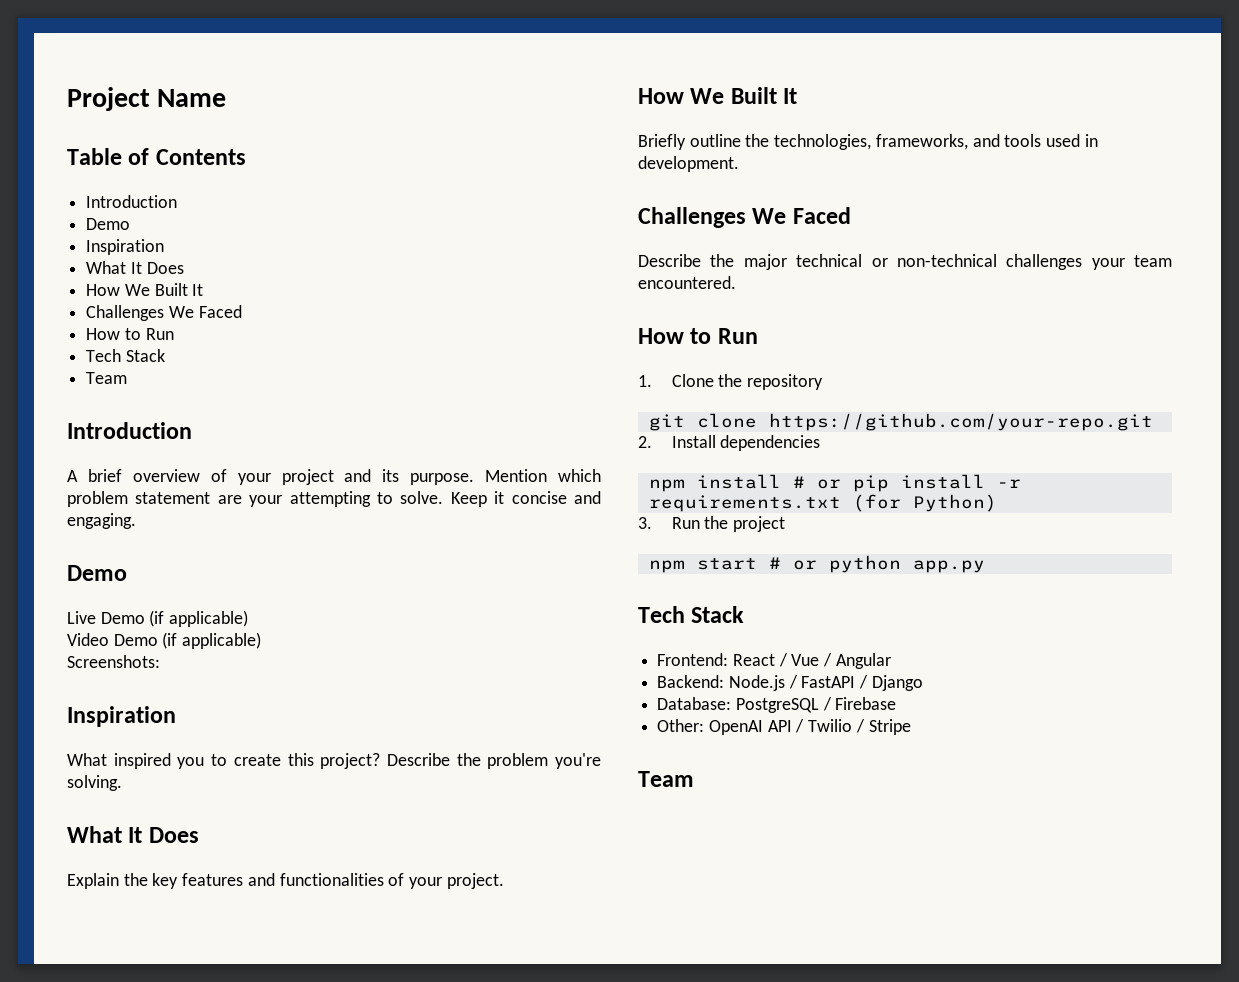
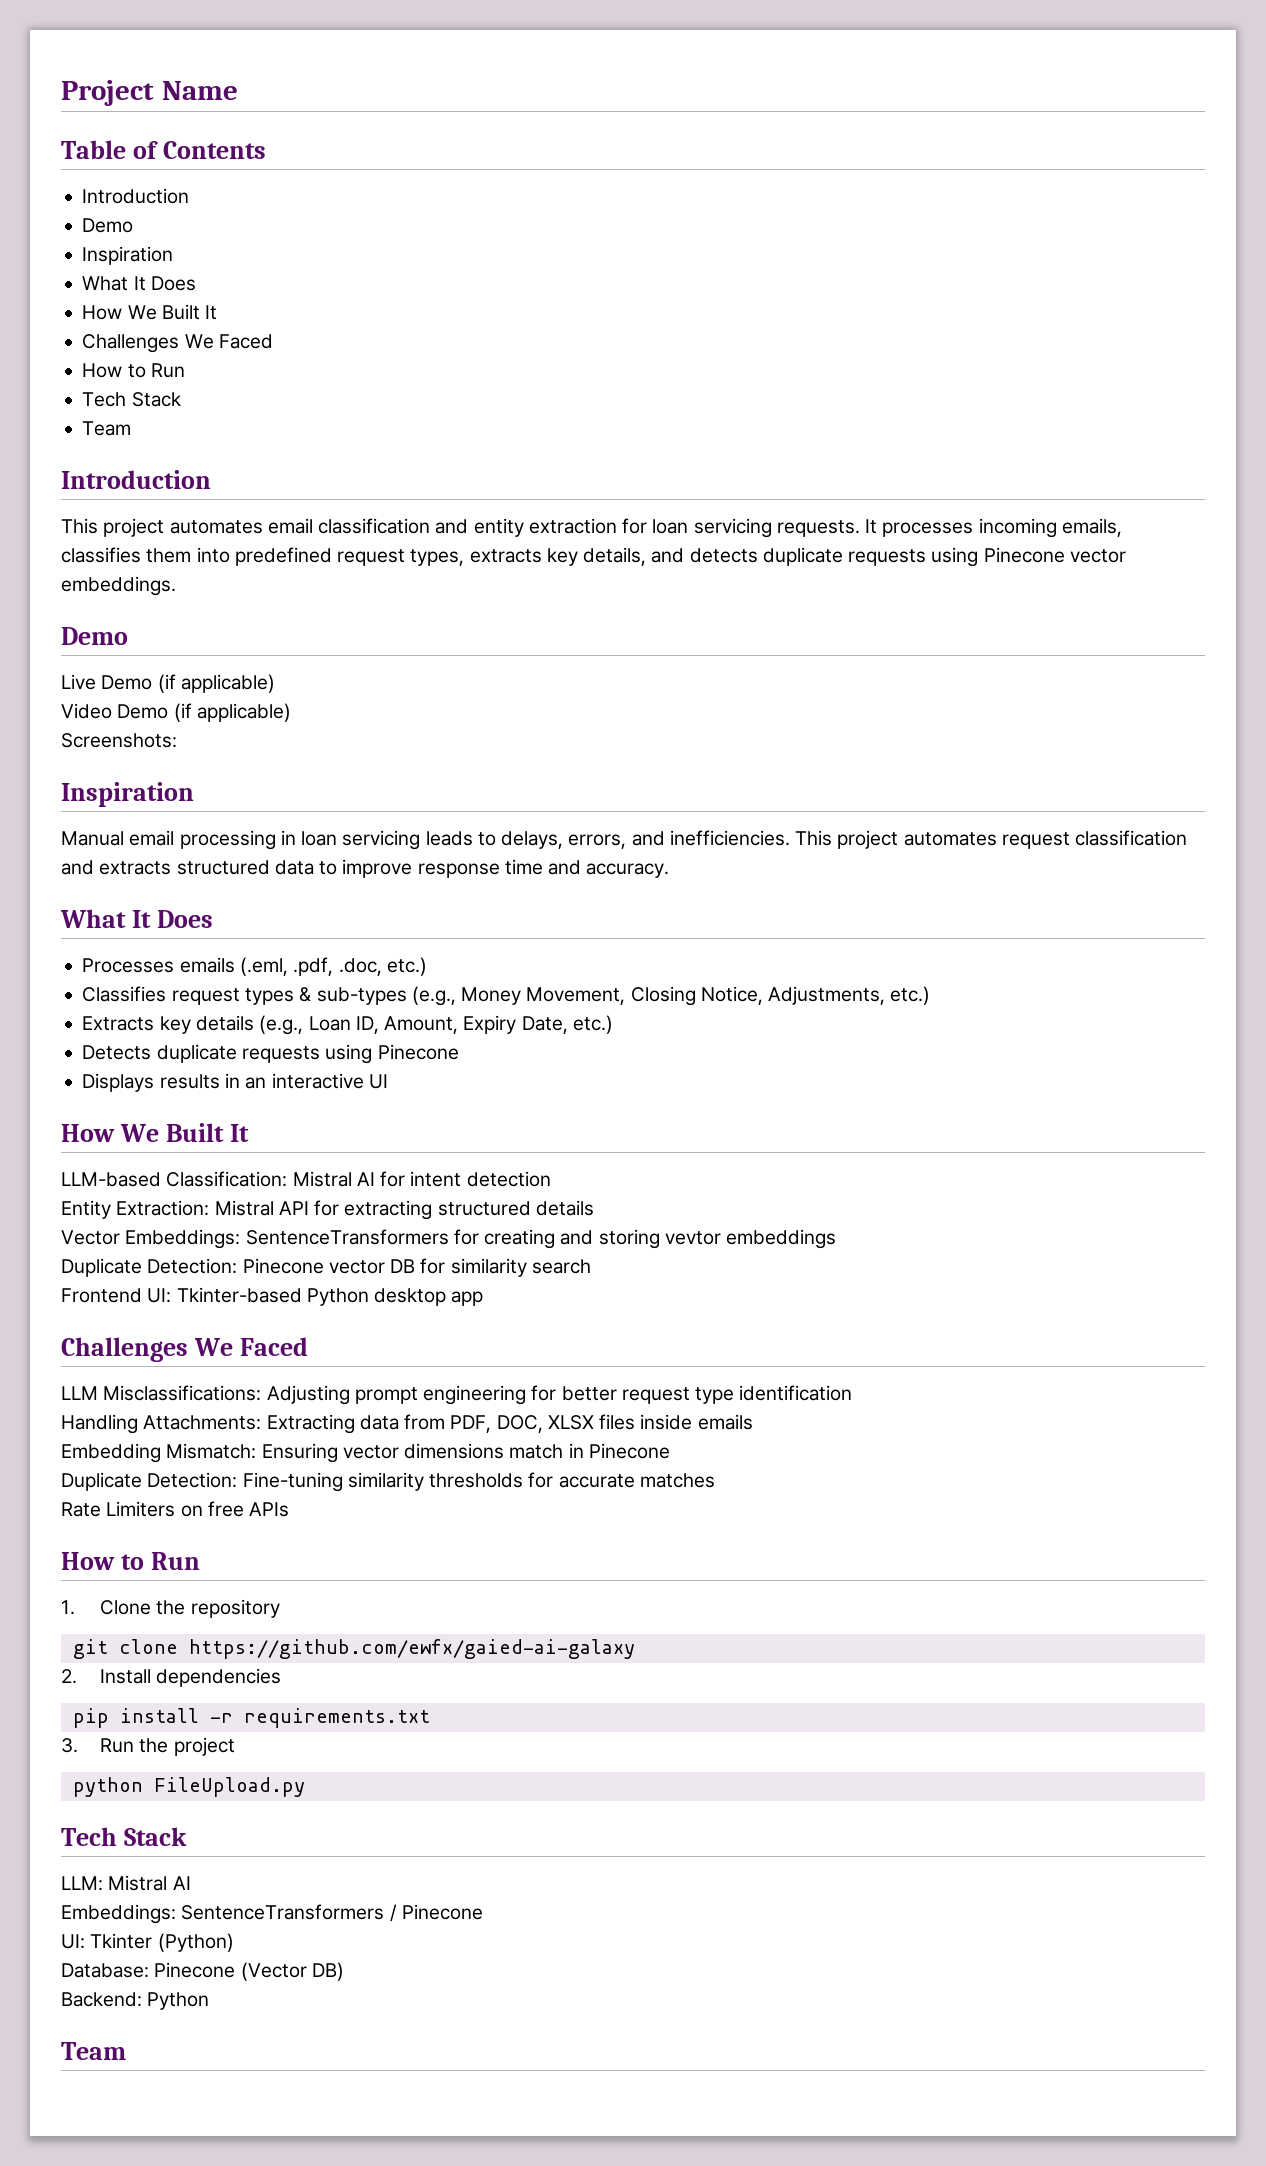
- A brief overview of your project and its purpose. Mention which problem statement are your attempting to solve. Keep it concise and engaging.
+ This project automates email classification and entity extraction for loan servicing requests. It processes incoming emails, classifies them into predefined request types, extracts key details, and detects duplicate requests using Pinecone vector embeddings.
- What inspired you to create this project? Describe the problem you're solving.
+ Manual email processing in loan servicing leads to delays, errors, and inefficiencies. This project automates request classification and extracts structured data to improve response time and accuracy.
  What It Does
- Explain the key features and functionalities of your project.
+ Processes emails (.eml, .pdf, .doc, etc.)
+ Classifies request types & sub-types (e.g., Money Movement, Closing Notice, Adjustments, etc.)
+ Extracts key details (e.g., Loan ID, Amount, Expiry Date, etc.)
+ Detects duplicate requests using Pinecone
+ Displays results in an interactive UI
  How We Built It
- Briefly outline the technologies, frameworks, and tools used in development.
+ LLM-based Classification: Mistral AI for intent detection
+ Entity Extraction: Mistral API for extracting structured details
+ Vector Embeddings: SentenceTransformers for creating and storing vevtor embeddings
+ Duplicate Detection: Pinecone vector DB for similarity search
+ Frontend UI: Tkinter-based Python desktop app
  Challenges We Faced
- Describe the major technical or non-technical challenges your team encountered.
+ LLM Misclassifications: Adjusting prompt engineering for better request type identification
+ Handling Attachments: Extracting data from PDF, DOC, XLSX files inside emails
+ Embedding Mismatch: Ensuring vector dimensions match in Pinecone
+ Duplicate Detection: Fine-tuning similarity thresholds for accurate matches
+ Rate Limiters on free APIs
- git clone https://github.com/your-repo.git
+ git clone https://github.com/ewfx/gaied-ai-galaxy
- npm install # or pip install -r requirements.txt (for Python)
+ pip install -r requirements.txt
- npm start # or python app.py
+ python FileUpload.py
  Tech Stack
- Frontend: React / Vue / Angular
- Backend: Node.js / FastAPI / Django
- Database: PostgreSQL / Firebase
- Other: OpenAI API / Twilio / Stripe
+ LLM: Mistral AI
+ Embeddings: SentenceTransformers / Pinecone
+ UI: Tkinter (Python)
+ Database: Pinecone (Vector DB)
+ Backend: Python

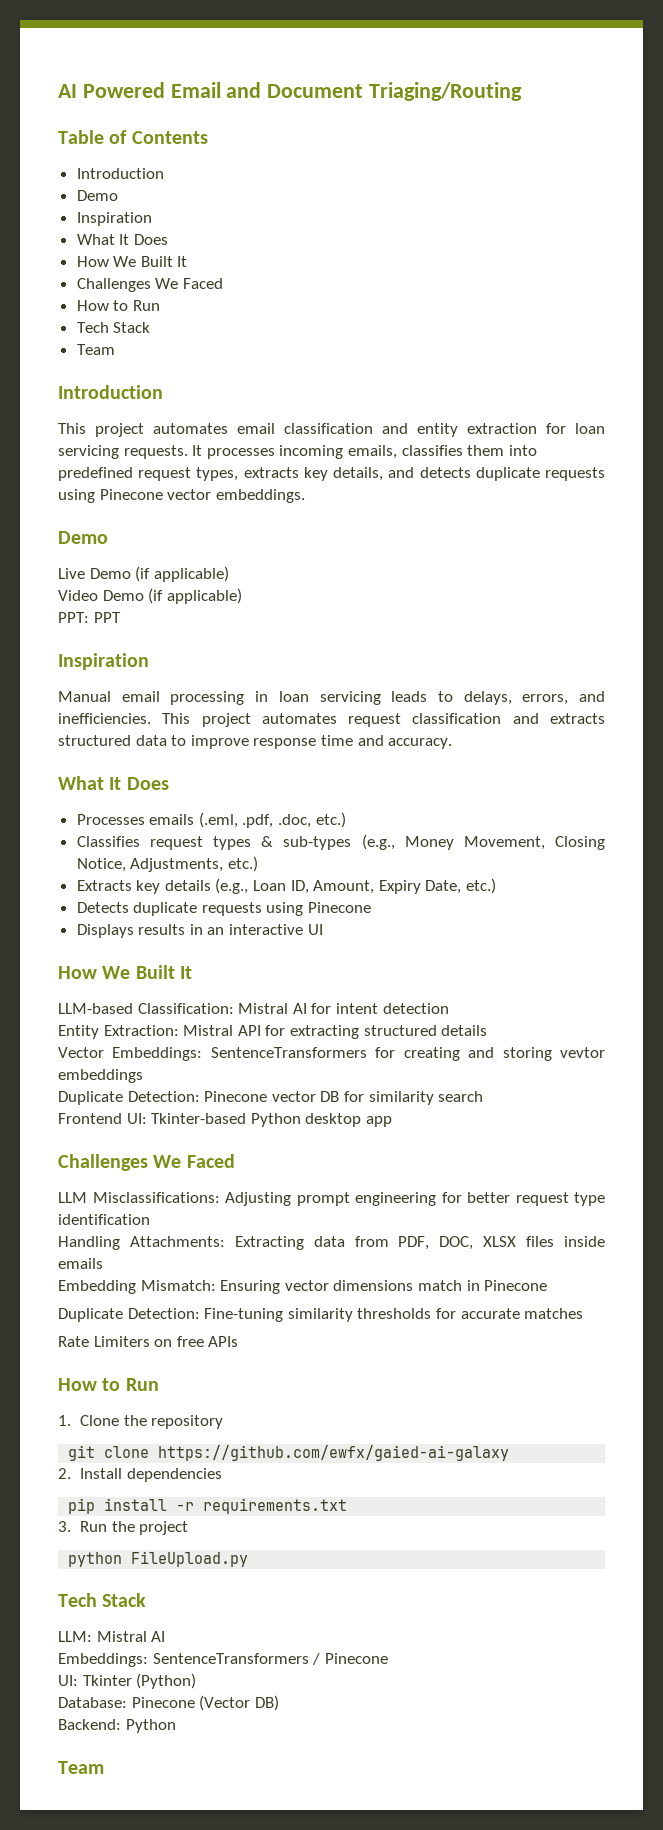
- Project Name
+ AI Powered Email and Document Triaging/Routing
- Screenshots:
+ PPT: PPT

